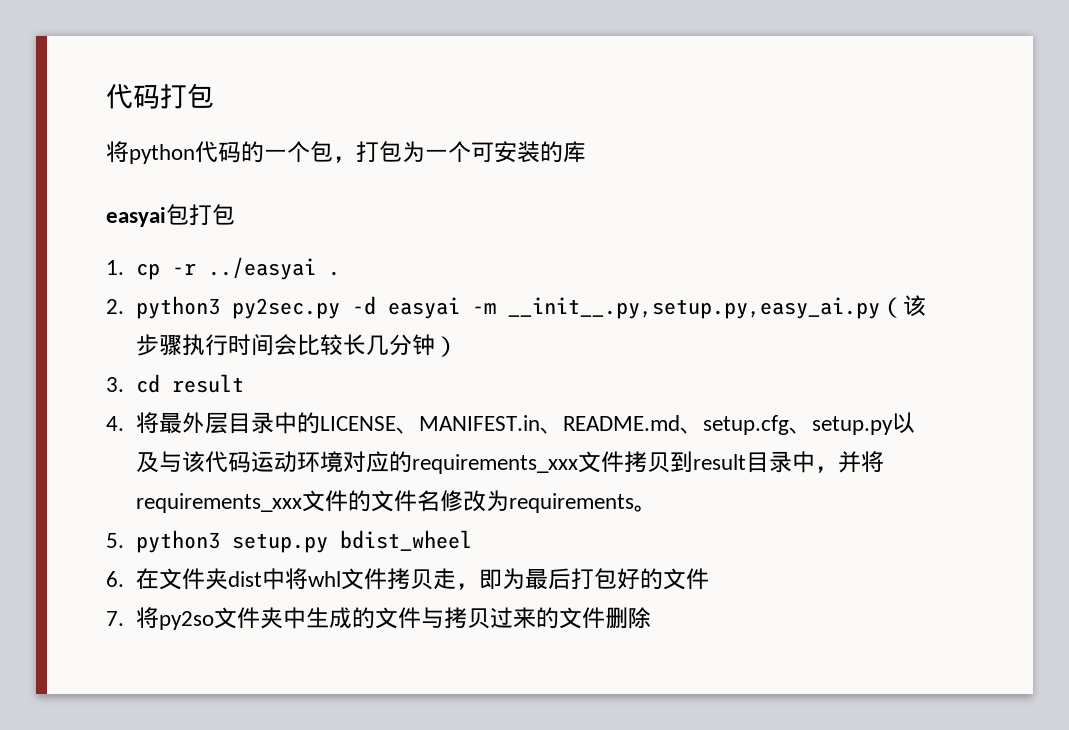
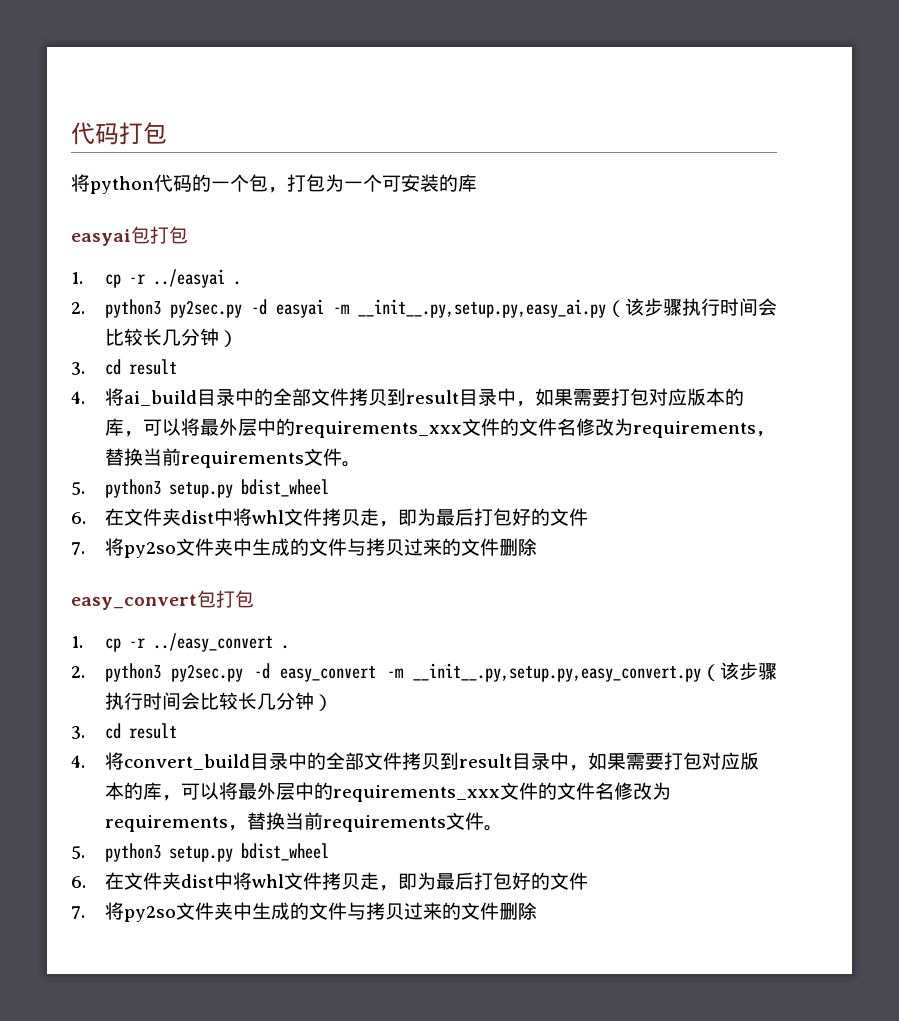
- 4.将最外层目录中的LICENSE、MANIFEST.in、README.md、setup.cfg、setup.py以及与该代码运动环境对应的requirements_xxx文件拷贝到result目录中，并将requirements_xxx文件的文件名修改为requirements。
+ 4.将ai_build目录中的全部文件拷贝到result目录中，如果需要打包对应版本的库，可以将最外层中的requirements_xxx文件的文件名修改为requirements，替换当前requirements文件。
+ easy_convert包打包
+ 1. cp -r ../easy_convert .
+ 2. python3 py2sec.py -d easy_convert -m __init__.py,setup.py,easy_convert.py（该步骤执行时间会比较长几分钟）
+ 3. cd result
+ 4.将convert_build目录中的全部文件拷贝到result目录中，如果需要打包对应版本的库，可以将最外层中的requirements_xxx文件的文件名修改为requirements，替换当前requirements文件。
+ 5. python3 setup.py bdist_wheel
+ 6.在文件夹dist中将whl文件拷贝走，即为最后打包好的文件
+ 7.将py2so文件夹中生成的文件与拷贝过来的文件删除

